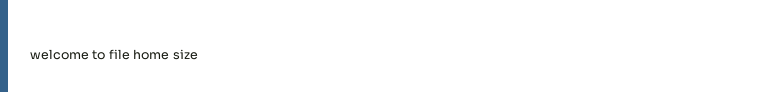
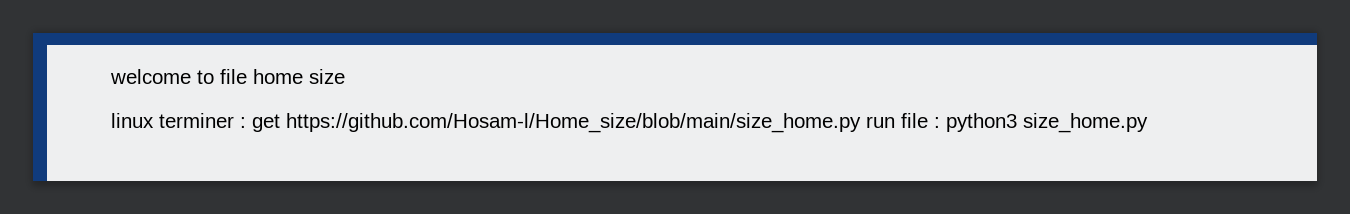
+ linux terminer : get https://github.com/Hosam-l/Home_size/blob/main/size_home.py run file : python3 size_home.py

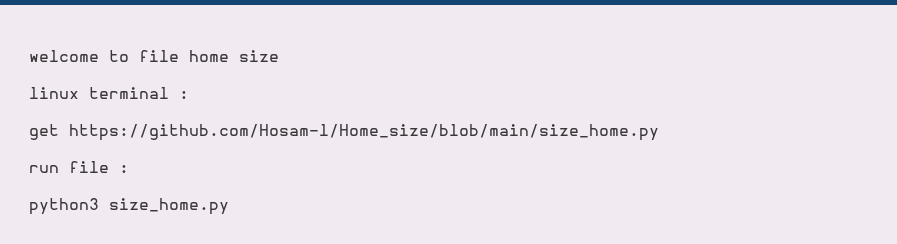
- linux terminer : get https://github.com/Hosam-l/Home_size/blob/main/size_home.py run file : python3 size_home.py
+ linux terminal :
+ get https://github.com/Hosam-l/Home_size/blob/main/size_home.py
+ run file :
+ python3 size_home.py

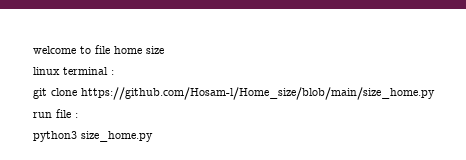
- get https://github.com/Hosam-l/Home_size/blob/main/size_home.py
+ git clone https://github.com/Hosam-l/Home_size/blob/main/size_home.py

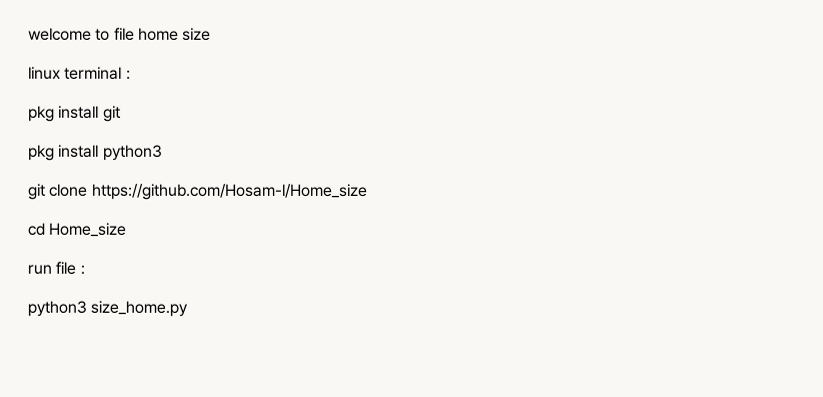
+ pkg install git
+ pkg install python3
- git clone https://github.com/Hosam-l/Home_size/blob/main/size_home.py
+ git clone https://github.com/Hosam-l/Home_size
+ cd Home_size

